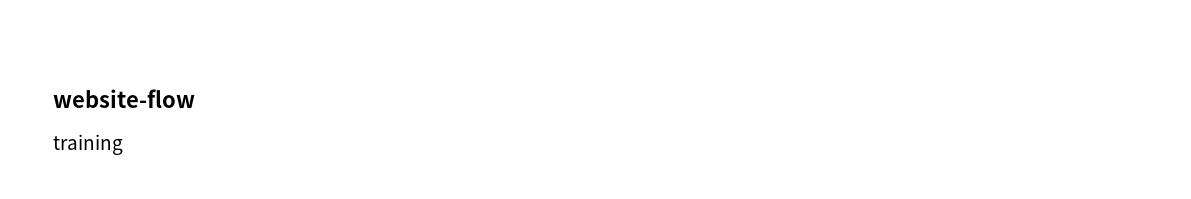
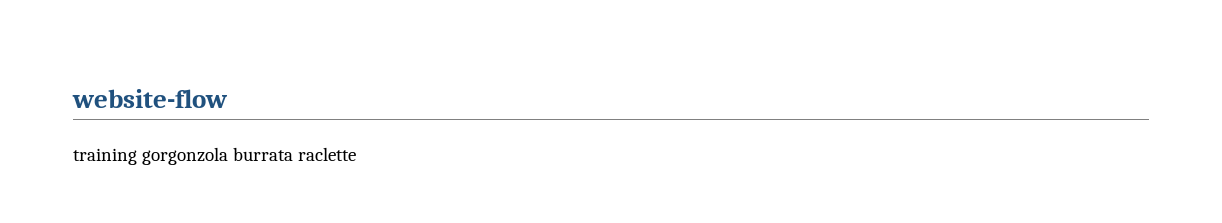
- training
+ training gorgonzola burrata raclette

